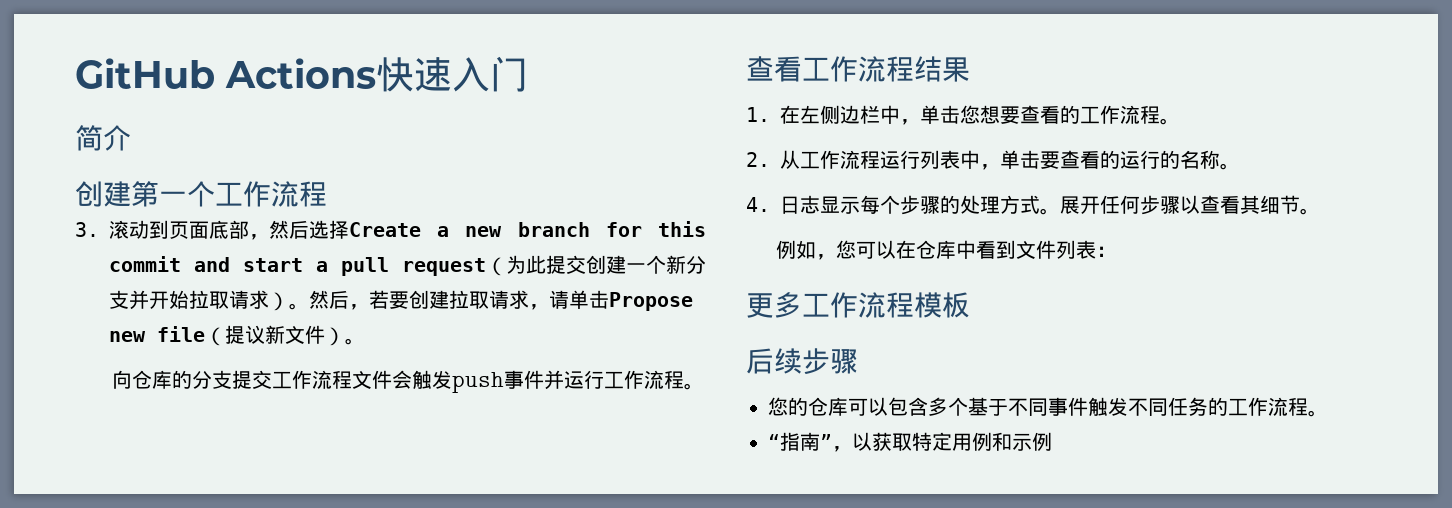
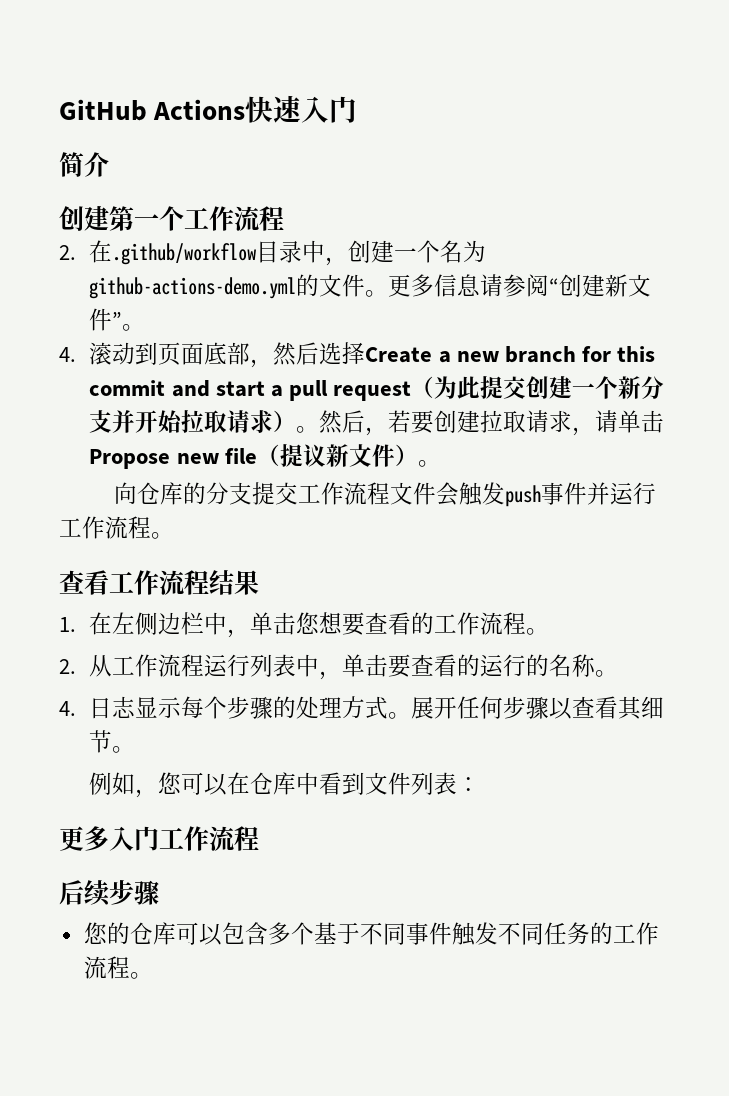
- 3.滚动到页面底部，然后选择Create a new branch for this commit and start a pull request（为此提交创建一个新分支并开始拉取请求）。
+ 2.在.github/workflow目录中，创建一个名为github-actions-demo.yml的文件。更多信息请参阅“创建新文件”。
+ 4.滚动到页面底部，然后选择Create a new branch for this commit and start a pull request（为此提交创建一个新分支并开始拉取请求）。
- 更多工作流程模板
+ 更多入门工作流程
- “指南”，以获取特定用例和示例

